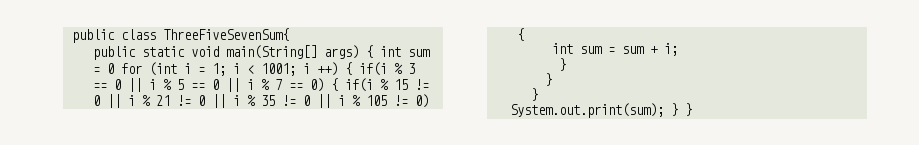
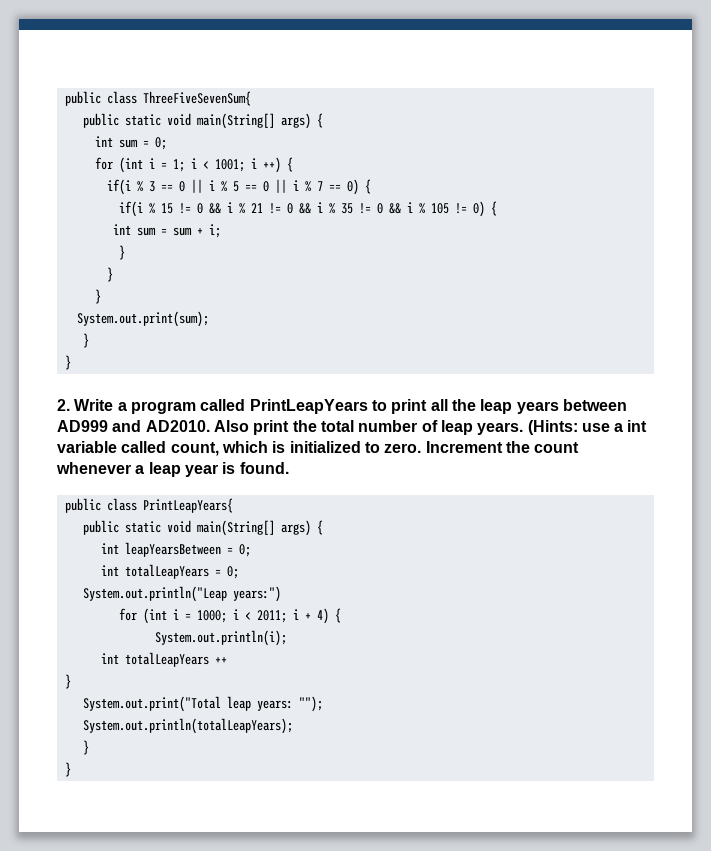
  public class ThreeFiveSevenSum{
- public static void main(String[] args) { int sum = 0 for (int i = 1; i < 1001; i ++) { if(i % 3 == 0 || i % 5 == 0 || i % 7 == 0) { if(i % 15 != 0 || i % 21 != 0 || i % 35 != 0 || i % 105 != 0) {
+ public static void main(String[] args) {
+ int sum = 0;
+ for (int i = 1; i < 1001; i ++) {
+ if(i % 3 == 0 || i % 5 == 0 || i % 7 == 0) {
+ if(i % 15 != 0 && i % 21 != 0 && i % 35 != 0 && i % 105 != 0) {
- System.out.print(sum); } }
+ System.out.print(sum);
+ }
+ }
+ 2. Write a program called PrintLeapYears to print all the leap years between AD999 and AD2010. Also print the total number of leap years. (Hints: use a int variable called count, which is initialized to zero. Increment the count whenever a leap year is found.
+ public class PrintLeapYears{
+ public static void main(String[] args) {
+ int leapYearsBetween = 0;
+ int totalLeapYears = 0;
+ System.out.println("Leap years:")
+ for (int i = 1000; i < 2011; i + 4) {
+ System.out.println(i);
+ int totalLeapYears ++
+ }
+ System.out.print("Total leap years: "");
+ System.out.println(totalLeapYears);
+ }
+ }

